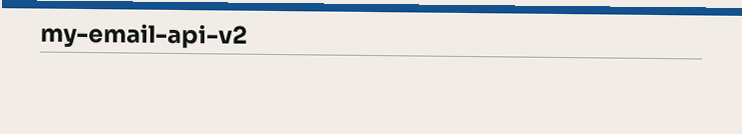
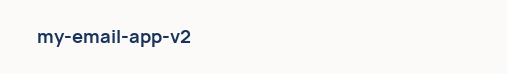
- my-email-api-v2
+ my-email-app-v2

